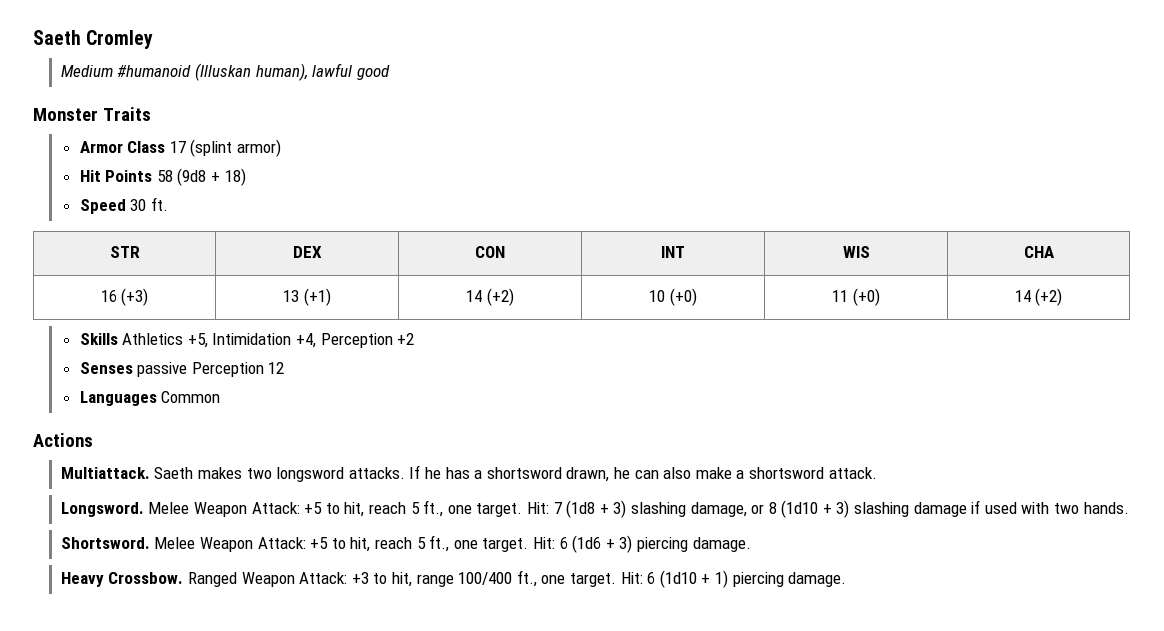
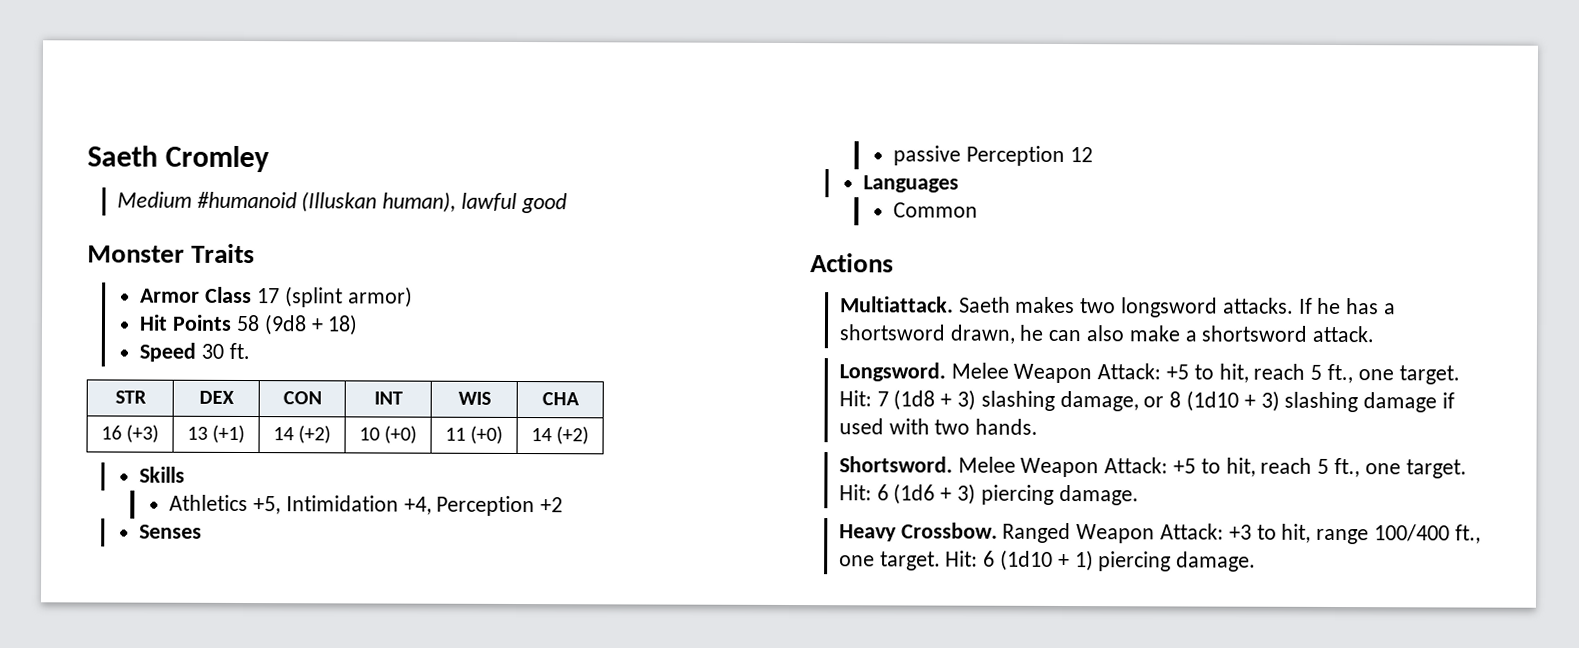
- Skills Athletics +5, Intimidation +4, Perception +2
+ Skills
+ Athletics +5, Intimidation +4, Perception +2
- Senses passive Perception 12
+ Senses
+ passive Perception 12
- Languages Common
+ Languages
+ Common

